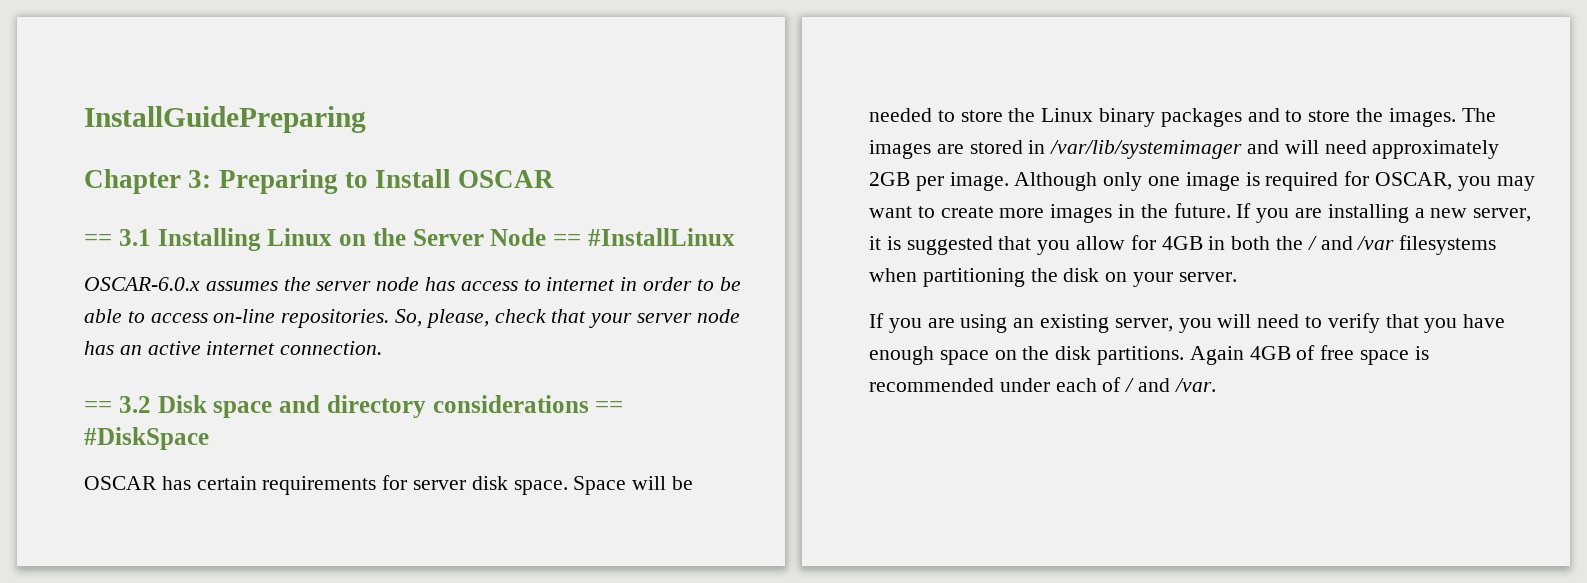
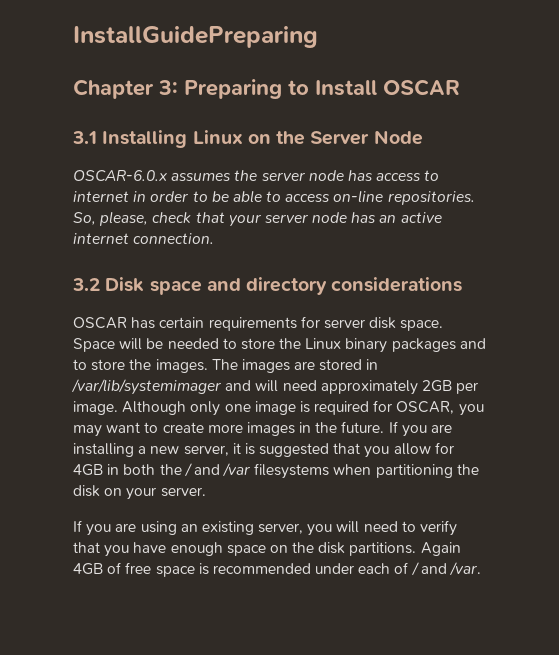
- == 3.1 Installing Linux on the Server Node == #InstallLinux
+ 3.1 Installing Linux on the Server Node
- == 3.2 Disk space and directory considerations == #DiskSpace
+ 3.2 Disk space and directory considerations

